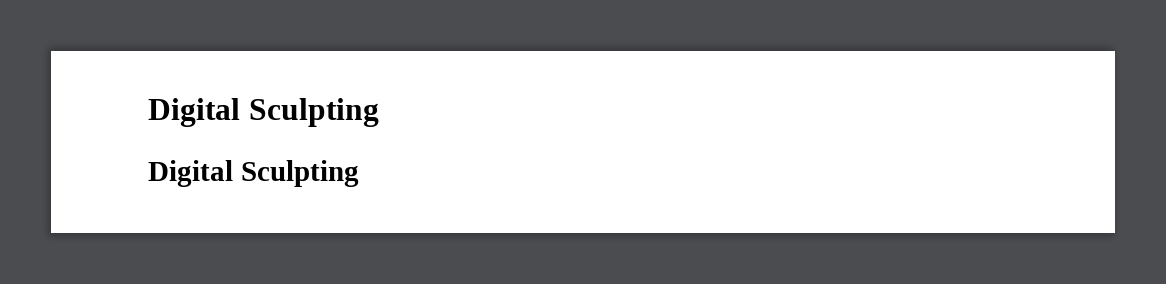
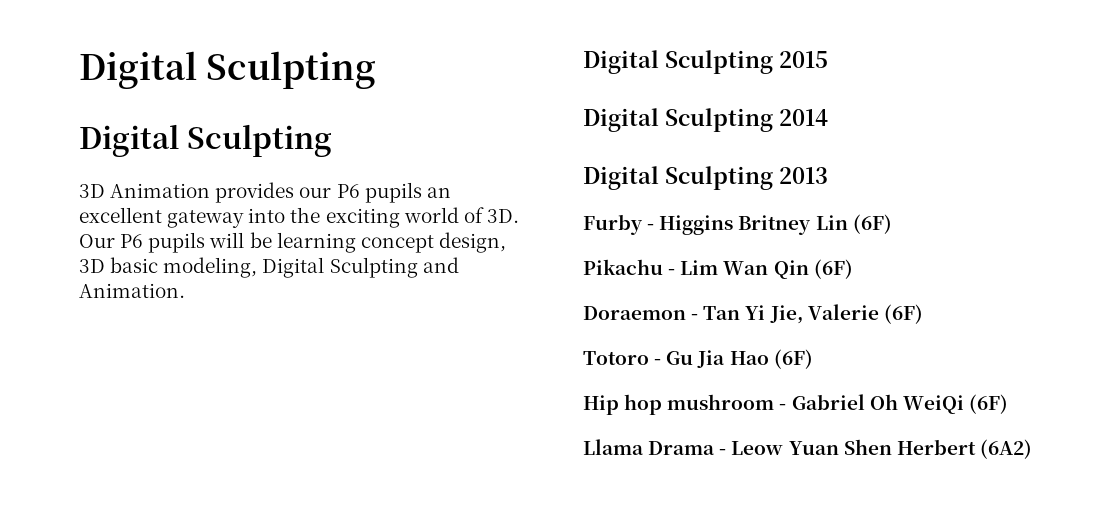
+ 3D Animation provides our P6 pupils an excellent gateway into the exciting world of 3D. Our P6 pupils will be learning concept design, 3D basic modeling, Digital Sculpting and Animation.
+ Digital Sculpting 2015
+ Digital Sculpting 2014
+ Digital Sculpting 2013
+ Furby - Higgins Britney Lin (6F)
+ Pikachu - Lim Wan Qin (6F)
+ Doraemon - Tan Yi Jie, Valerie (6F)
+ Totoro - Gu Jia Hao (6F)
+ Hip hop mushroom - Gabriel Oh WeiQi (6F)
+ Llama Drama - Leow Yuan Shen Herbert (6A2)

